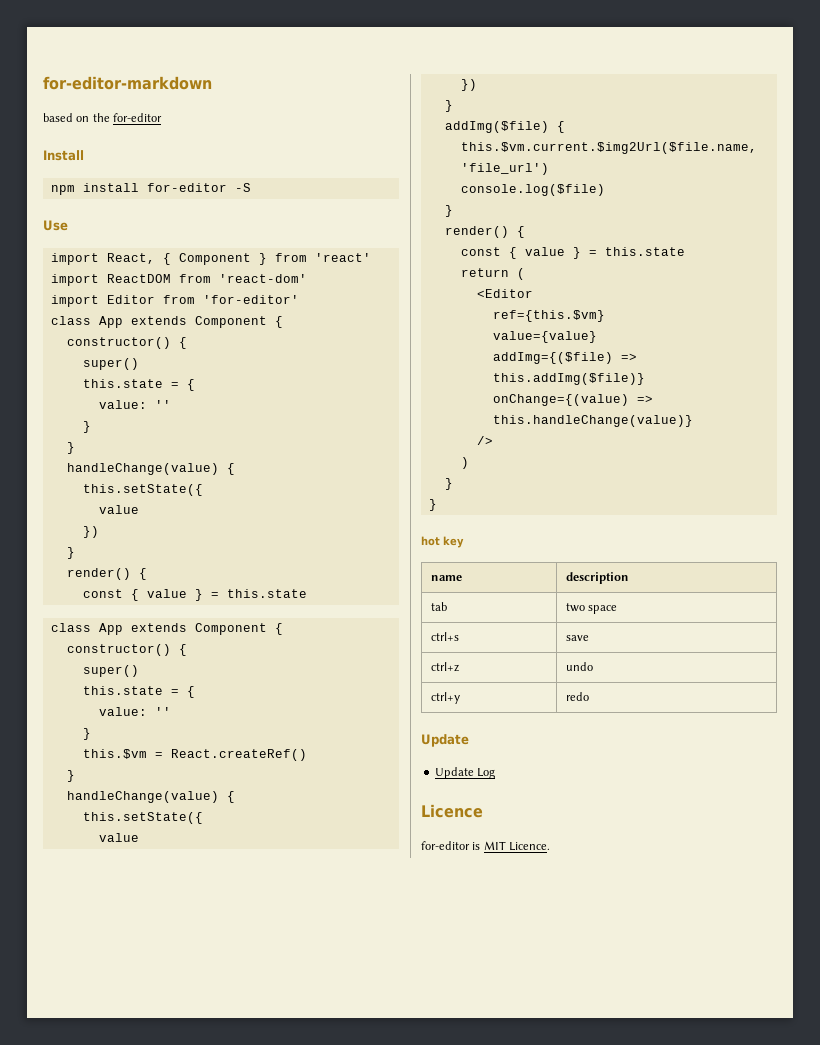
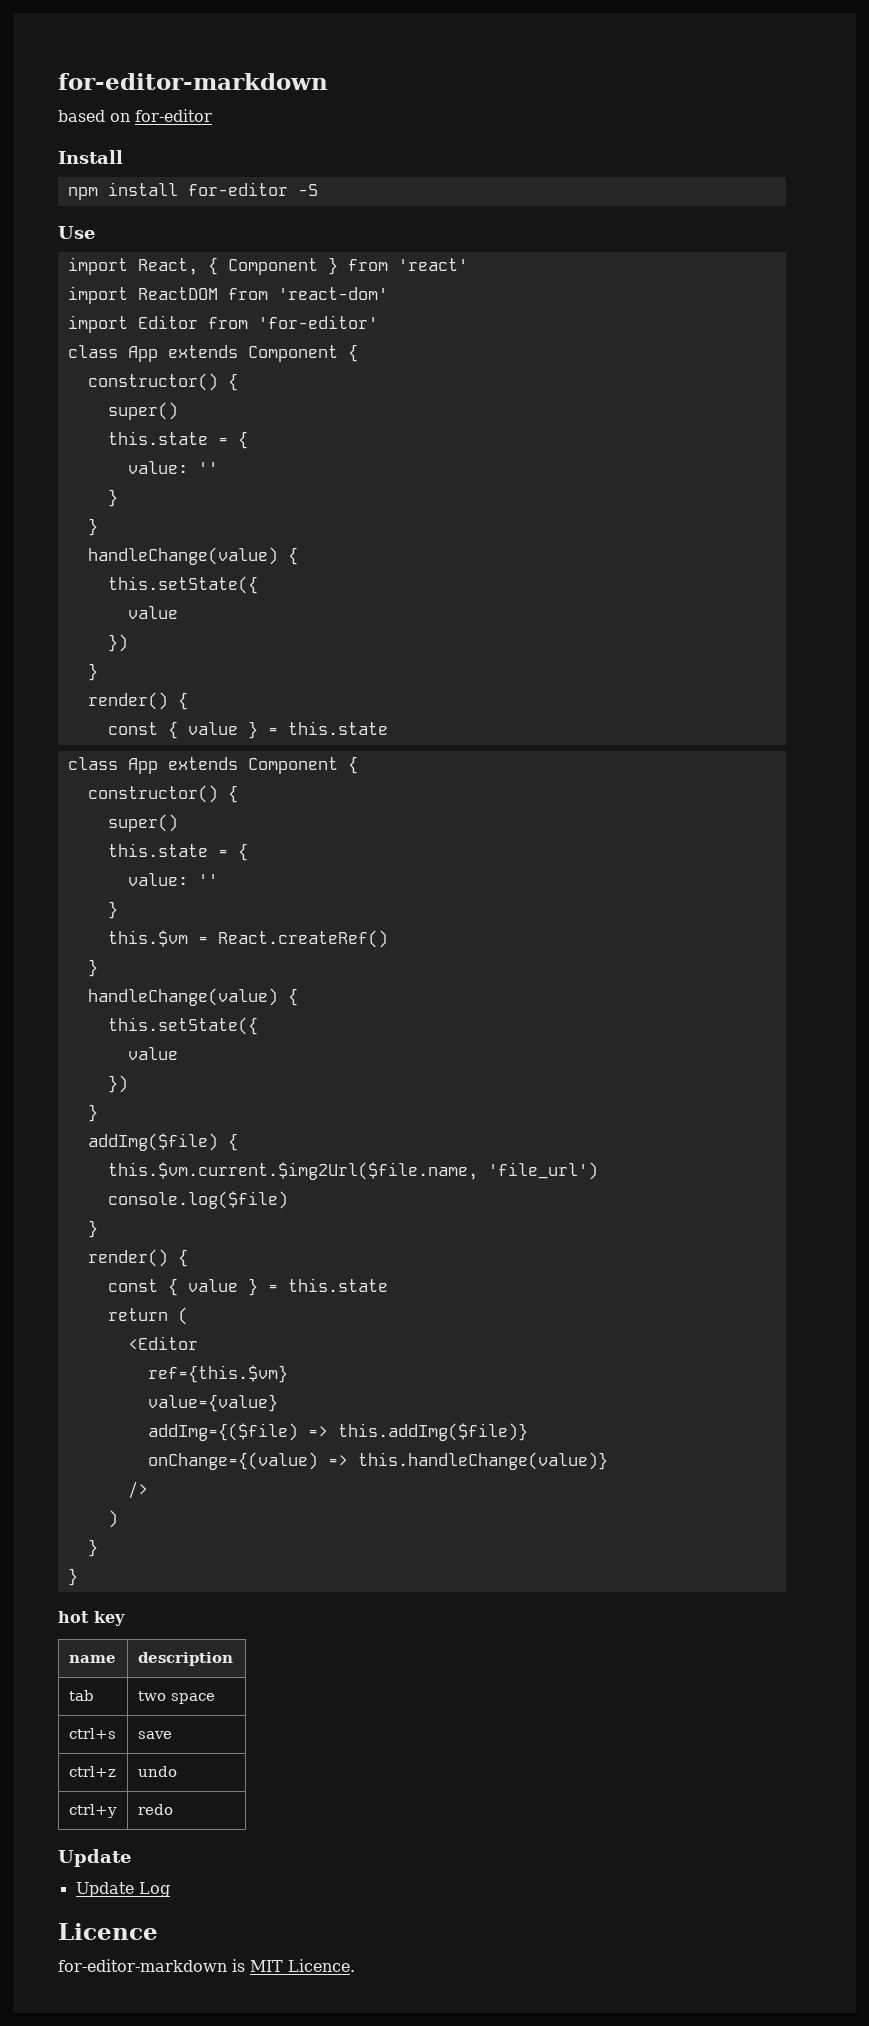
- based on the for-editor
+ based on for-editor
- for-editor is MIT Licence.
+ for-editor-markdown is MIT Licence.

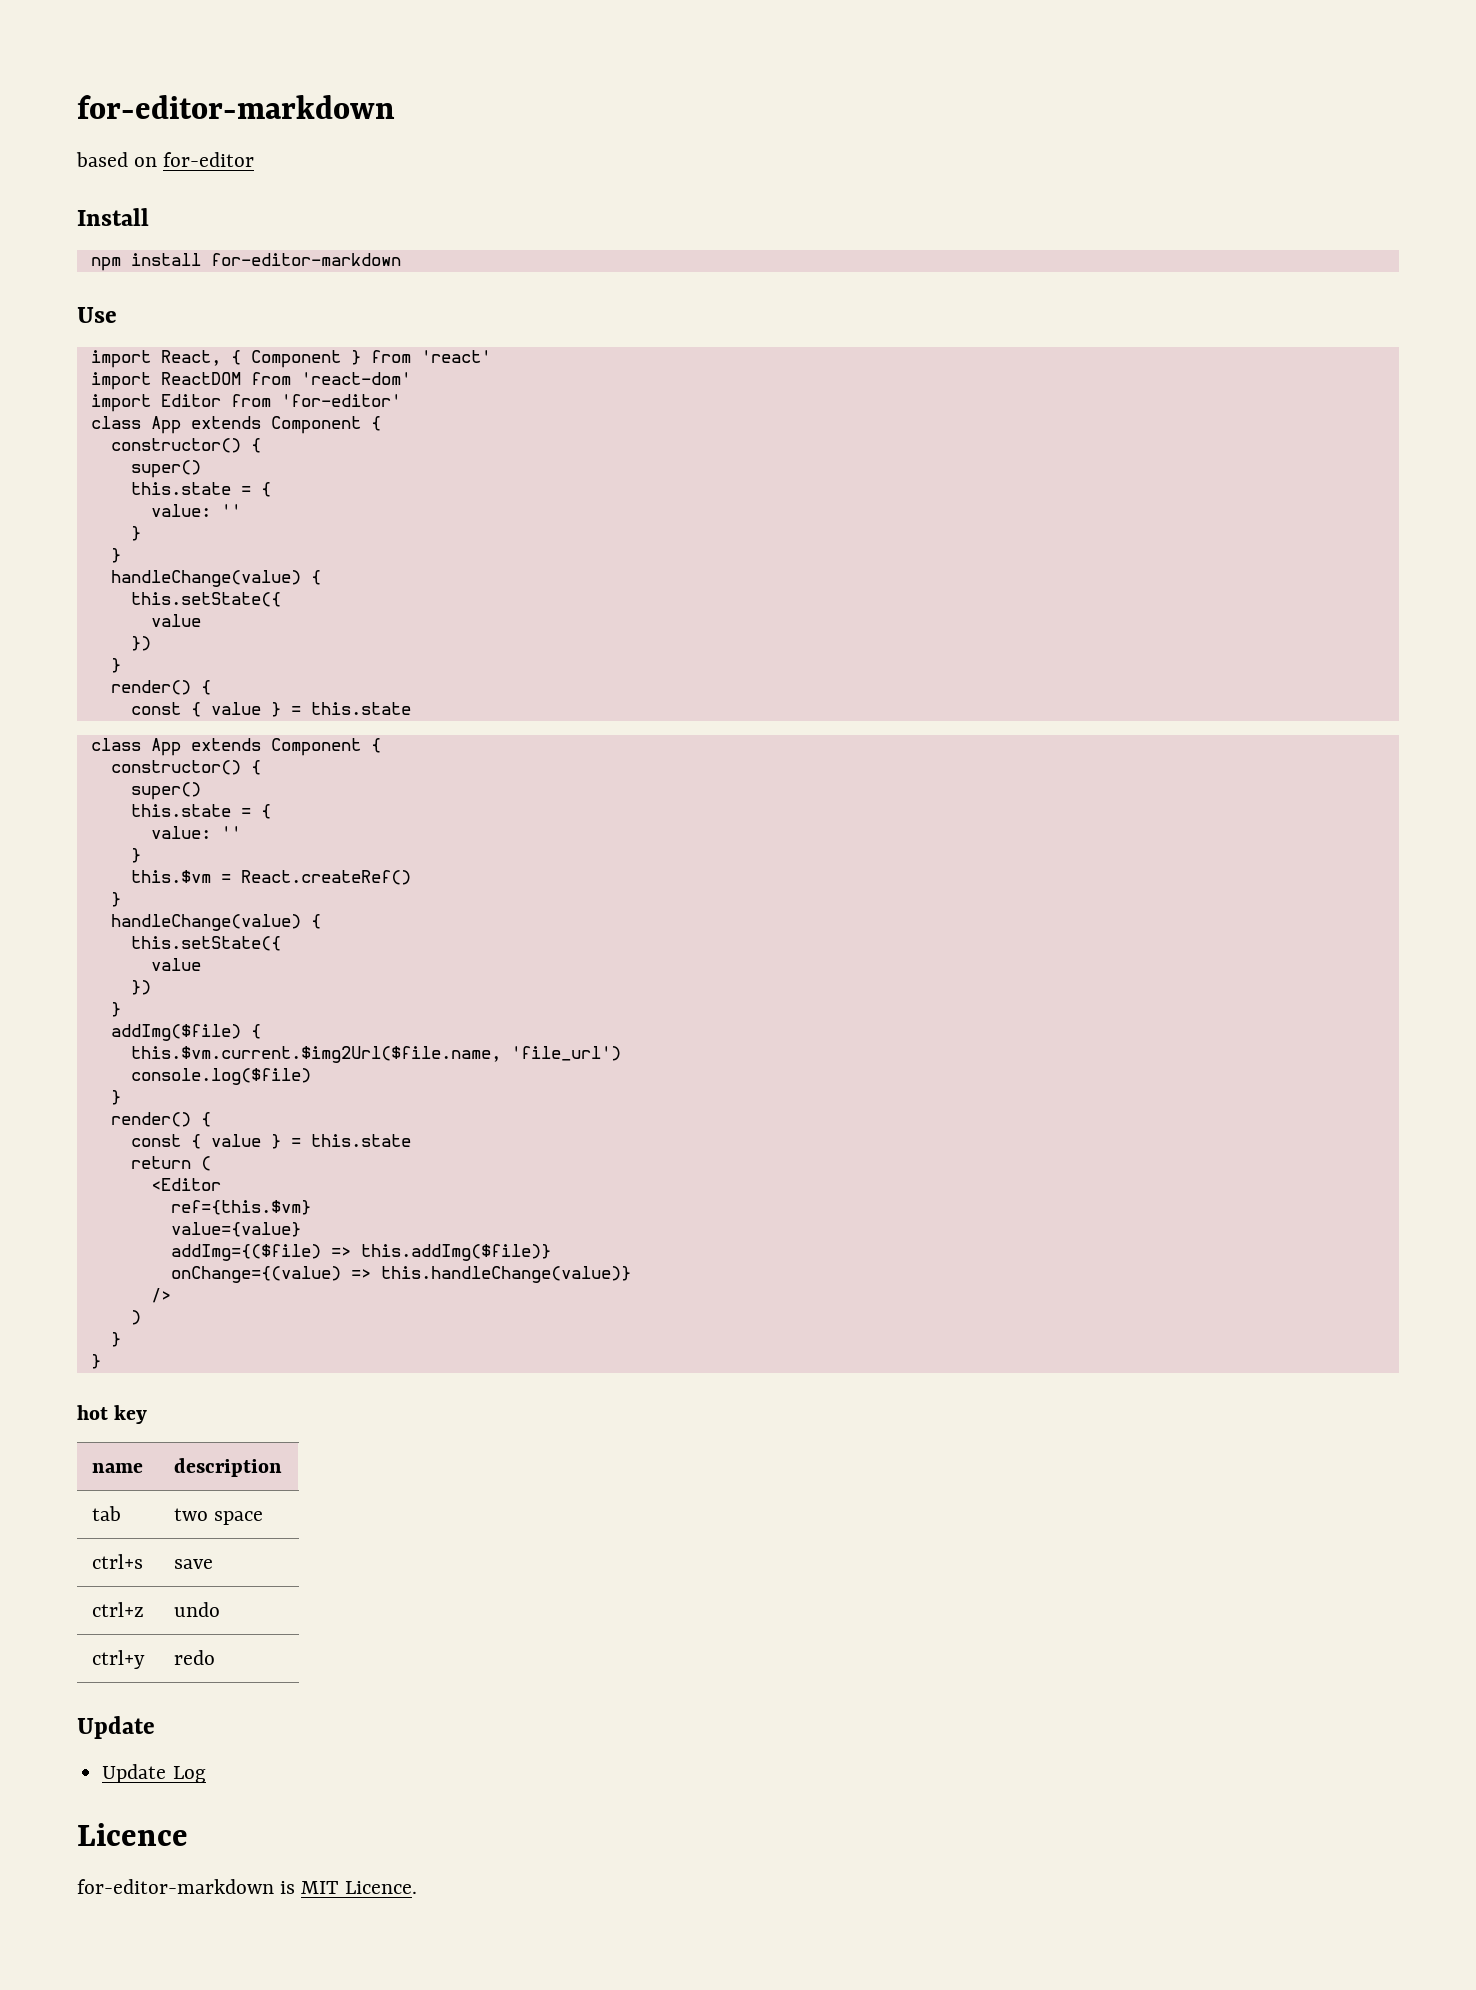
- npm install for-editor -S
+ npm install for-editor-markdown

